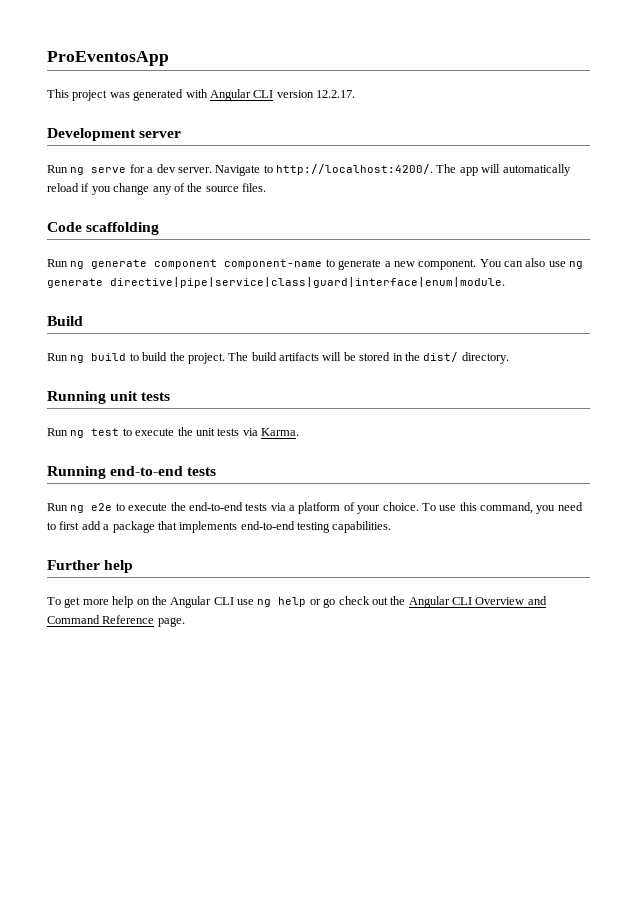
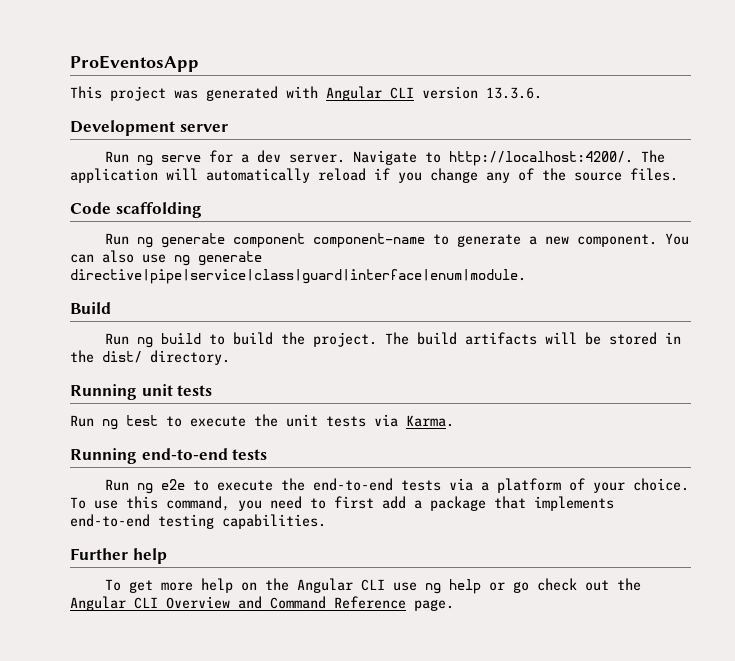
- This project was generated with Angular CLI version 12.2.17.
+ This project was generated with Angular CLI version 13.3.6.
- The app will automatically reload if you change any of the source files.
+ The application will automatically reload if you change any of the source files.

